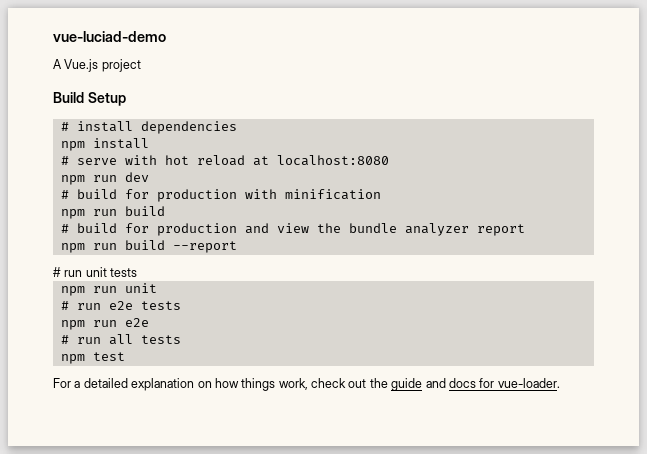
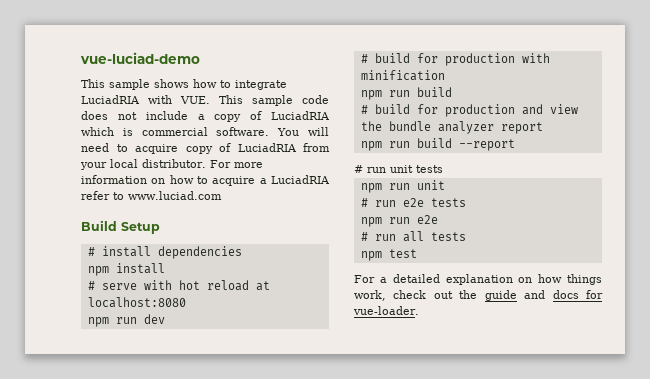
- A Vue.js project
+ This sample shows how to integrate LuciadRIA with VUE. This sample code does not include a copy of LuciadRIA which is commercial software. You will need to acquire copy of LuciadRIA from your local distributor. For more information on how to acquire a LuciadRIA refer to www.luciad.com

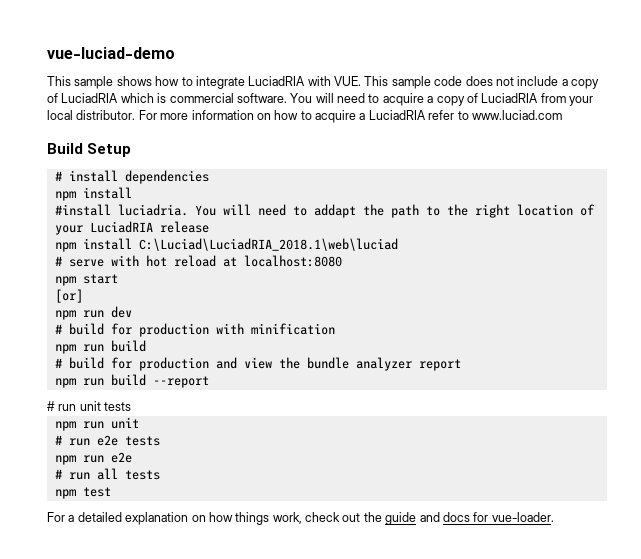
- You will need to acquire copy of LuciadRIA from your local distributor.
+ You will need to acquire a copy of LuciadRIA from your local distributor.
+ #install luciadria. You will need to addapt the path to the right location of your LuciadRIA release
+ npm install C:\Luciad\LuciadRIA_2018.1\web\luciad
+ npm start
+ [or]

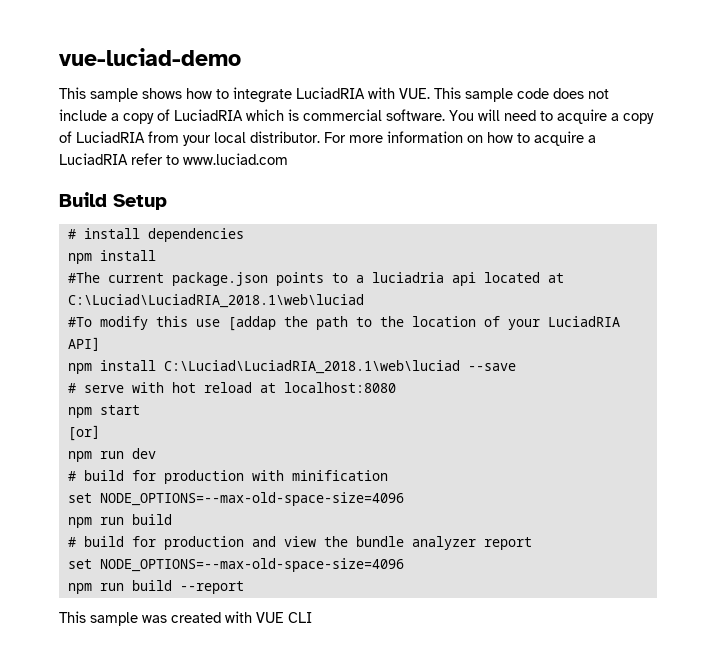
- #install luciadria. You will need to addapt the path to the right location of your LuciadRIA release
+ #The current package.json points to a luciadria api located at C:\Luciad\LuciadRIA_2018.1\web\luciad
+ #To modify this use [addap the path to the location of your LuciadRIA API]
- npm install C:\Luciad\LuciadRIA_2018.1\web\luciad
+ npm install C:\Luciad\LuciadRIA_2018.1\web\luciad --save
  # build for production with minification
+ set NODE_OPTIONS=--max-old-space-size=4096
  # build for production and view the bundle analyzer report
+ set NODE_OPTIONS=--max-old-space-size=4096
- # run unit tests
- npm run unit
- # run e2e tests
- npm run e2e
- # run all tests
- npm test
- For a detailed explanation on how things work, check out the guide and docs for vue-loader.
+ This sample was created with VUE CLI

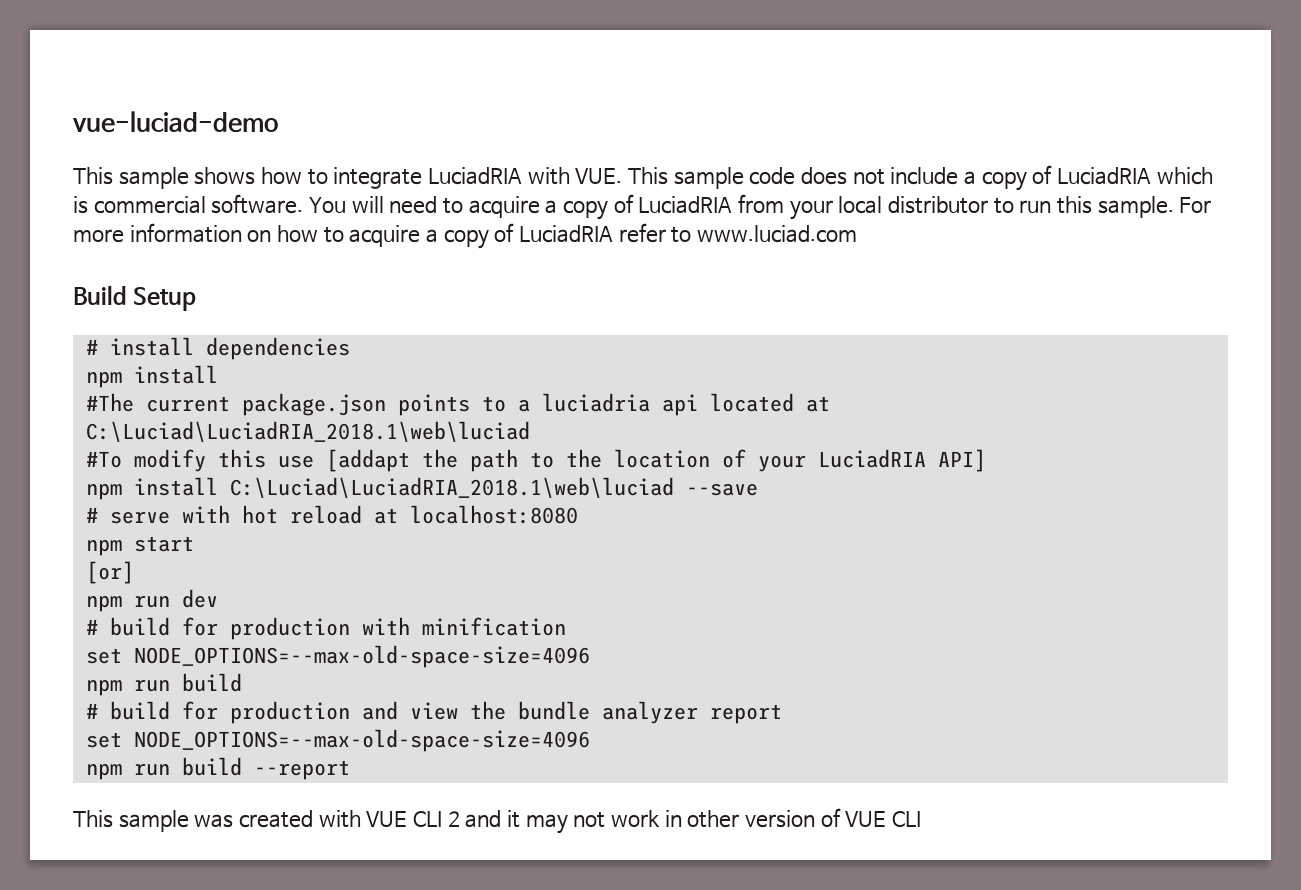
- You will need to acquire a copy of LuciadRIA from your local distributor.
+ You will need to acquire a copy of LuciadRIA from your local distributor to run this sample.
- For more information on how to acquire a LuciadRIA refer to www.luciad.com
+ For more information on how to acquire a copy of LuciadRIA refer to www.luciad.com
- #To modify this use [addap the path to the location of your LuciadRIA API]
+ #To modify this use [addapt the path to the location of your LuciadRIA API]
- This sample was created with VUE CLI
+ This sample was created with VUE CLI 2 and it may not work in other version of VUE CLI

